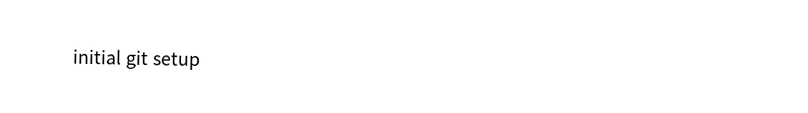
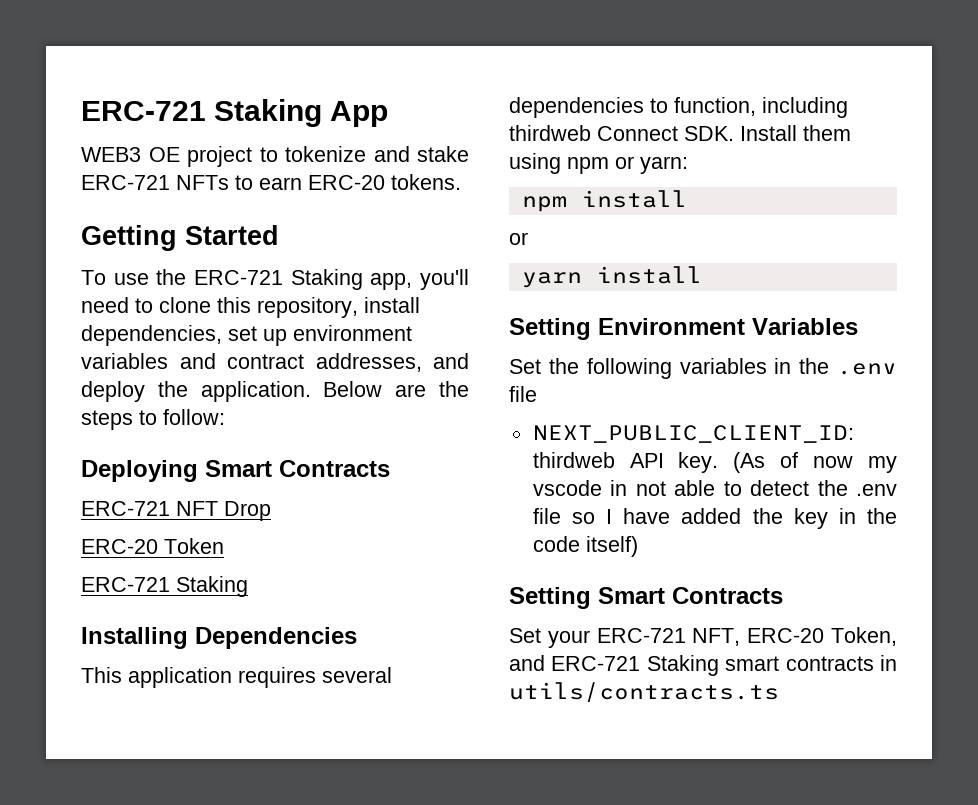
- initial git setup
+ ERC-721 Staking App
+ WEB3 OE project to tokenize and stake ERC-721 NFTs to earn ERC-20 tokens.
+ Getting Started
+ To use the ERC-721 Staking app, you'll need to clone this repository, install dependencies, set up environment variables and contract addresses, and deploy the application. Below are the steps to follow:
+ Deploying Smart Contracts
+ ERC-721 NFT Drop
+ ERC-20 Token
+ ERC-721 Staking
+ Installing Dependencies
+ This application requires several dependencies to function, including thirdweb Connect SDK. Install them using npm or yarn:
+ npm install
+ or
+ yarn install
+ Setting Environment Variables
+ Set the following variables in the .env file
+ NEXT_PUBLIC_CLIENT_ID: thirdweb API key. (As of now my vscode in not able to detect the .env file so I have added the key in the code itself)
+ Setting Smart Contracts
+ Set your ERC-721 NFT, ERC-20 Token, and ERC-721 Staking smart contracts in utils/contracts.ts

